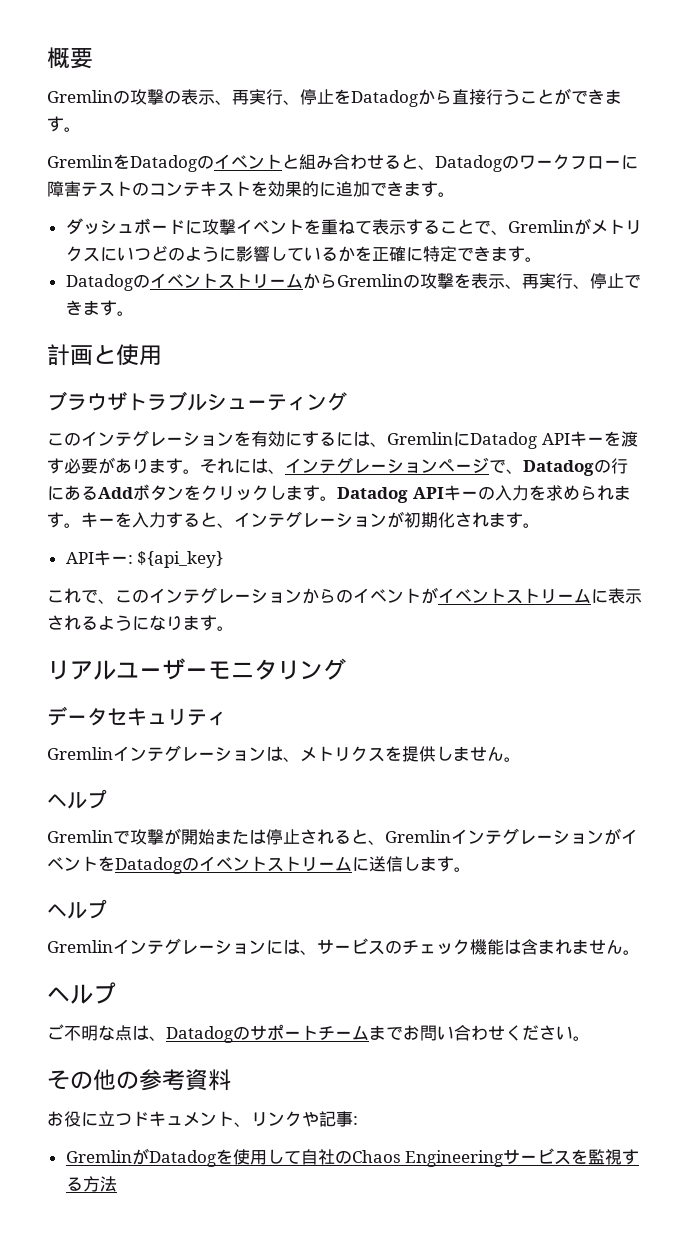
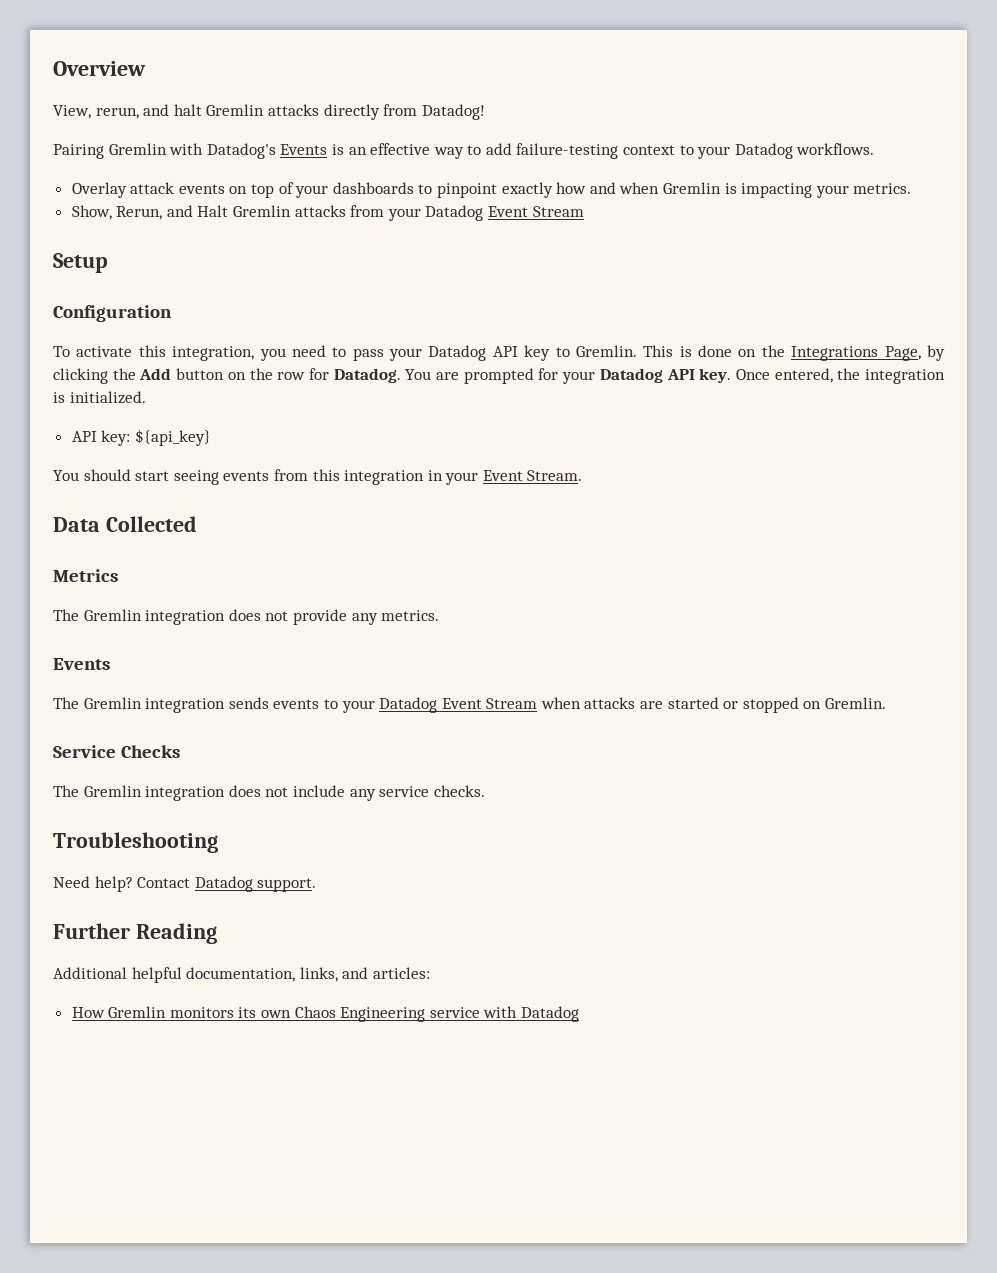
- 概要
- Gremlinの攻撃の表示、再実行、停止をDatadogから直接行うことができます。
- GremlinをDatadogのイベントと組み合わせると、Datadogのワークフローに障害テストのコンテキストを効果的に追加できます。
- ダッシュボードに攻撃イベントを重ねて表示することで、Gremlinがメトリクスにいつどのように影響しているかを正確に特定できます。
- DatadogのイベントストリームからGremlinの攻撃を表示、再実行、停止できます。
- 計画と使用
- ブラウザトラブルシューティング
- このインテグレーションを有効にするには、GremlinにDatadog APIキーを渡す必要があります。それには、インテグレーションページで、Datadogの行にあるAddボタンをクリックします。Datadog APIキーの入力を求められます。キーを入力すると、インテグレーションが初期化されます。
- APIキー: ${api_key}
+ Overview
+ View, rerun, and halt Gremlin attacks directly from Datadog!
+ Pairing Gremlin with Datadog's Events is an effective way to add failure-testing context to your Datadog workflows.
+ Overlay attack events on top of your dashboards to pinpoint exactly how and when Gremlin is impacting your metrics.
+ Show, Rerun, and Halt Gremlin attacks from your Datadog Event Stream
+ Setup
+ Configuration
+ To activate this integration, you need to pass your Datadog API key to Gremlin. This is done on the Integrations Page, by clicking the Add button on the row for Datadog. You are prompted for your Datadog API key. Once entered, the integration is initialized.
+ API key: ${api_key}
- これで、このインテグレーションからのイベントがイベントストリームに表示されるようになります。
- リアルユーザーモニタリング
- データセキュリティ
- Gremlinインテグレーションは、メトリクスを提供しません。
- ヘルプ
- Gremlinで攻撃が開始または停止されると、GremlinインテグレーションがイベントをDatadogのイベントストリームに送信します。
- ヘルプ
- Gremlinインテグレーションには、サービスのチェック機能は含まれません。
- ヘルプ
- ご不明な点は、Datadogのサポートチームまでお問い合わせください。
- その他の参考資料
- お役に立つドキュメント、リンクや記事:
- GremlinがDatadogを使用して自社のChaos Engineeringサービスを監視する方法
+ You should start seeing events from this integration in your Event Stream.
+ Data Collected
+ Metrics
+ The Gremlin integration does not provide any metrics.
+ Events
+ The Gremlin integration sends events to your Datadog Event Stream when attacks are started or stopped on Gremlin.
+ Service Checks
+ The Gremlin integration does not include any service checks.
+ Troubleshooting
+ Need help? Contact Datadog support.
+ Further Reading
+ Additional helpful documentation, links, and articles:
+ How Gremlin monitors its own Chaos Engineering service with Datadog

